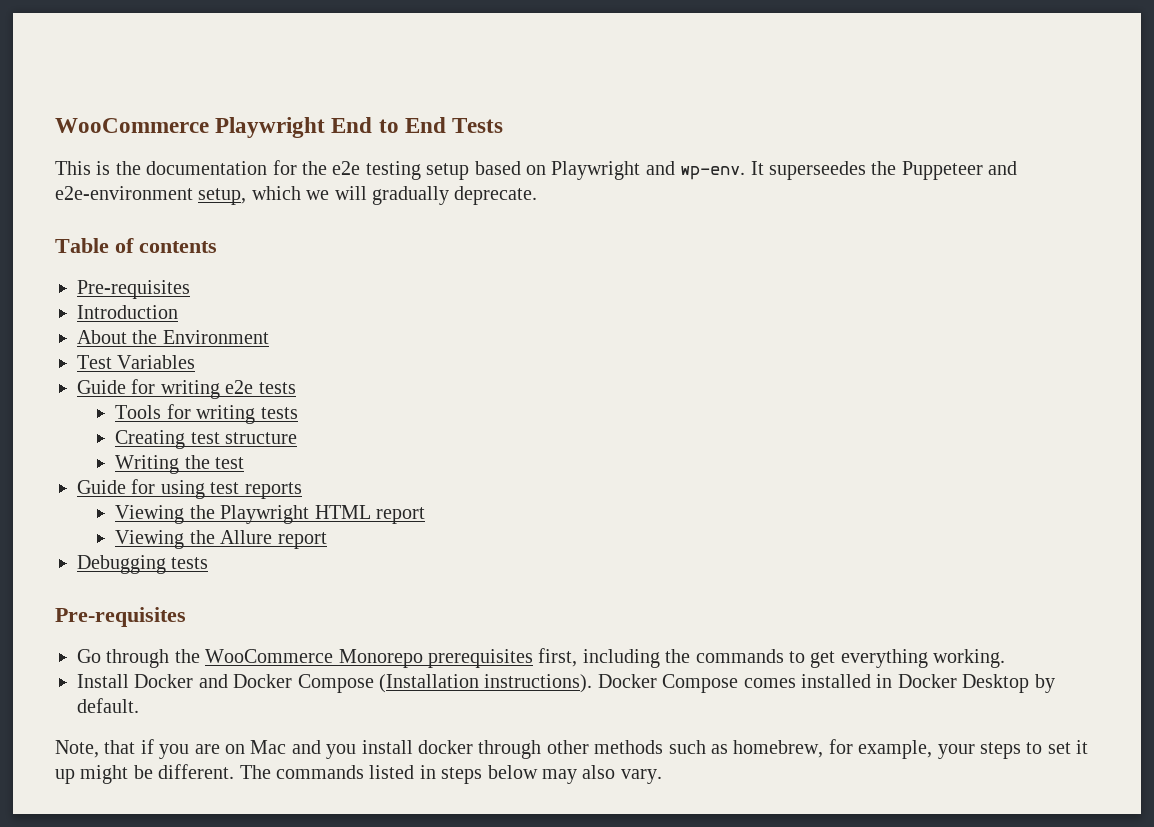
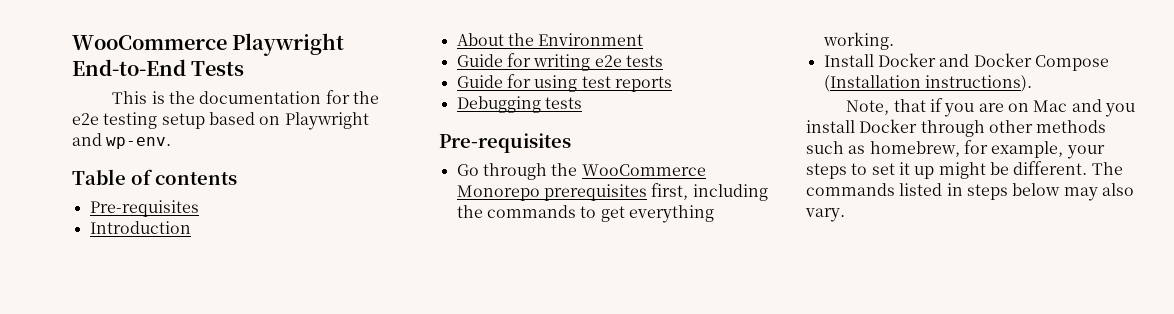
- WooCommerce Playwright End to End Tests
+ WooCommerce Playwright End-to-End Tests
- It superseedes the Puppeteer and e2e-environment setup, which we will gradually deprecate.
- Test Variables
- Tools for writing tests
- Creating test structure
- Writing the test
- Viewing the Playwright HTML report
- Viewing the Allure report
- Docker Compose comes installed in Docker Desktop by default.
- Note, that if you are on Mac and you install docker through other methods such as homebrew, for example, your steps to set it up might be different.
+ Note, that if you are on Mac and you install Docker through other methods such as homebrew, for example, your steps to set it up might be different.

